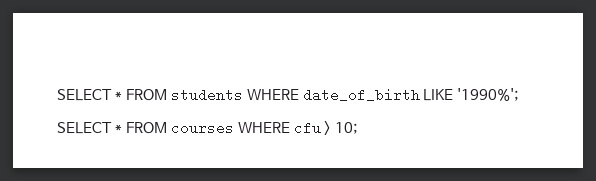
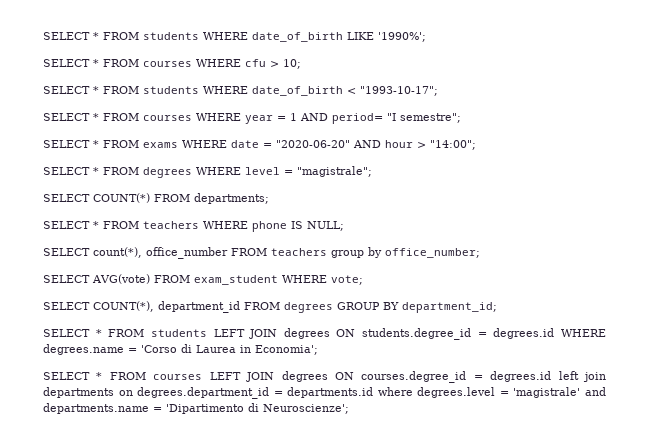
+ SELECT * FROM students WHERE date_of_birth < "1993-10-17";
+ SELECT * FROM courses WHERE year = 1 AND period= "I semestre";
+ SELECT * FROM exams WHERE date = "2020-06-20" AND hour > "14:00";
+ SELECT * FROM degrees WHERE level = "magistrale";
+ SELECT COUNT(*) FROM departments;
+ SELECT * FROM teachers WHERE phone IS NULL;
+ SELECT count(*), office_number FROM teachers group by office_number;
+ SELECT AVG(vote) FROM exam_student WHERE vote;
+ SELECT COUNT(*), department_id FROM degrees GROUP BY department_id;
+ SELECT * FROM students LEFT JOIN degrees ON students.degree_id = degrees.id WHERE degrees.name = 'Corso di Laurea in Economia';
+ SELECT * FROM courses LEFT JOIN degrees ON courses.degree_id = degrees.id left join departments on degrees.department_id = departments.id where degrees.level = 'magistrale' and departments.name = 'Dipartimento di Neuroscienze';

